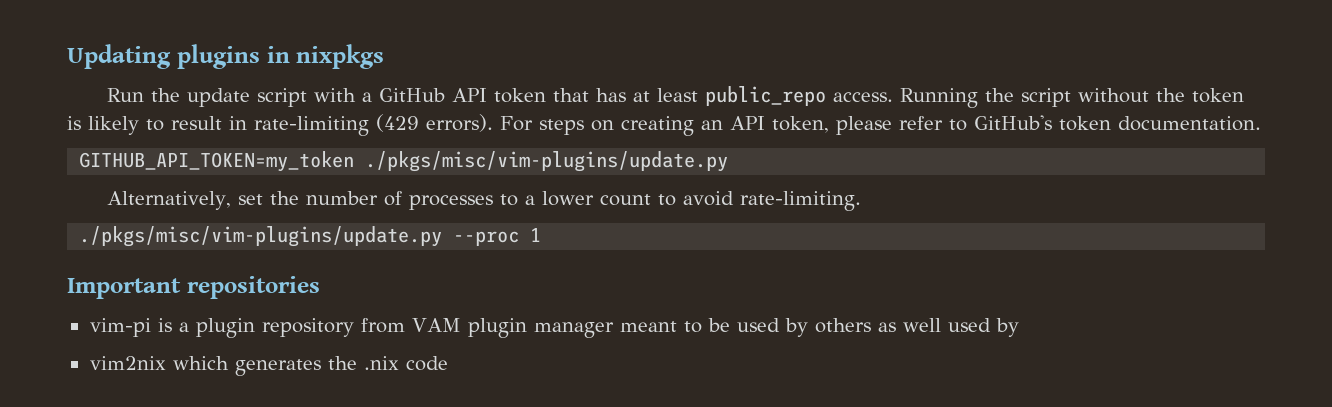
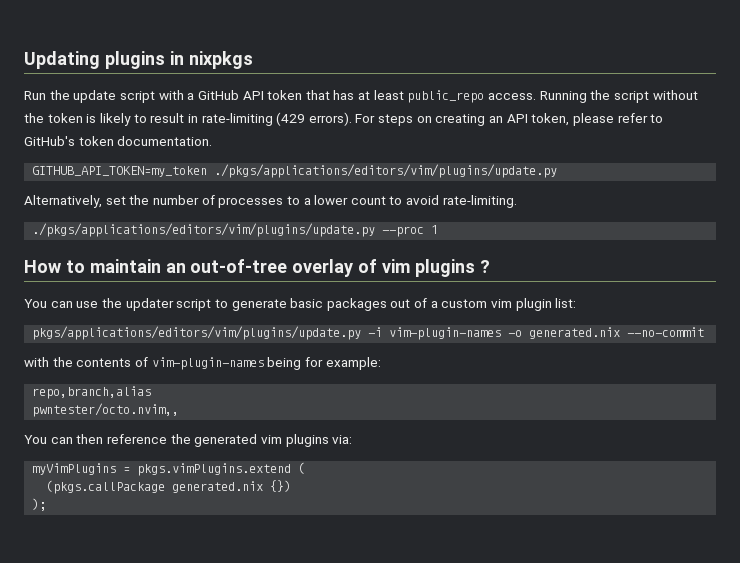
- GITHUB_API_TOKEN=my_token ./pkgs/misc/vim-plugins/update.py
+ GITHUB_API_TOKEN=my_token ./pkgs/applications/editors/vim/plugins/update.py
- ./pkgs/misc/vim-plugins/update.py --proc 1
+ ./pkgs/applications/editors/vim/plugins/update.py --proc 1
- Important repositories
- vim-pi is a plugin repository from VAM plugin manager meant to be used by others as well used by
- vim2nix which generates the .nix code
+ How to maintain an out-of-tree overlay of vim plugins ?
+ You can use the updater script to generate basic packages out of a custom vim plugin list:
+ pkgs/applications/editors/vim/plugins/update.py -i vim-plugin-names -o generated.nix --no-commit
+ with the contents of vim-plugin-names being for example:
+ repo,branch,alias
+ pwntester/octo.nvim,,
+ You can then reference the generated vim plugins via:
+ myVimPlugins = pkgs.vimPlugins.extend (
+ (pkgs.callPackage generated.nix {})
+ );

